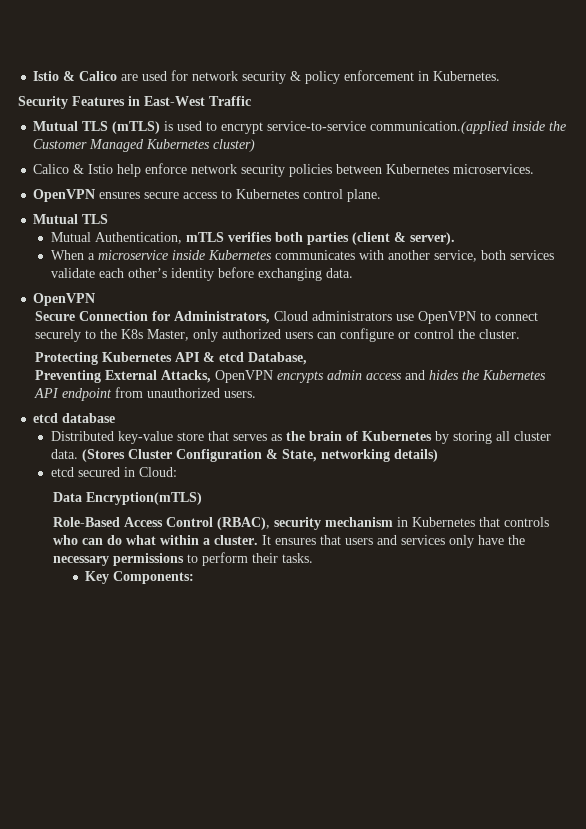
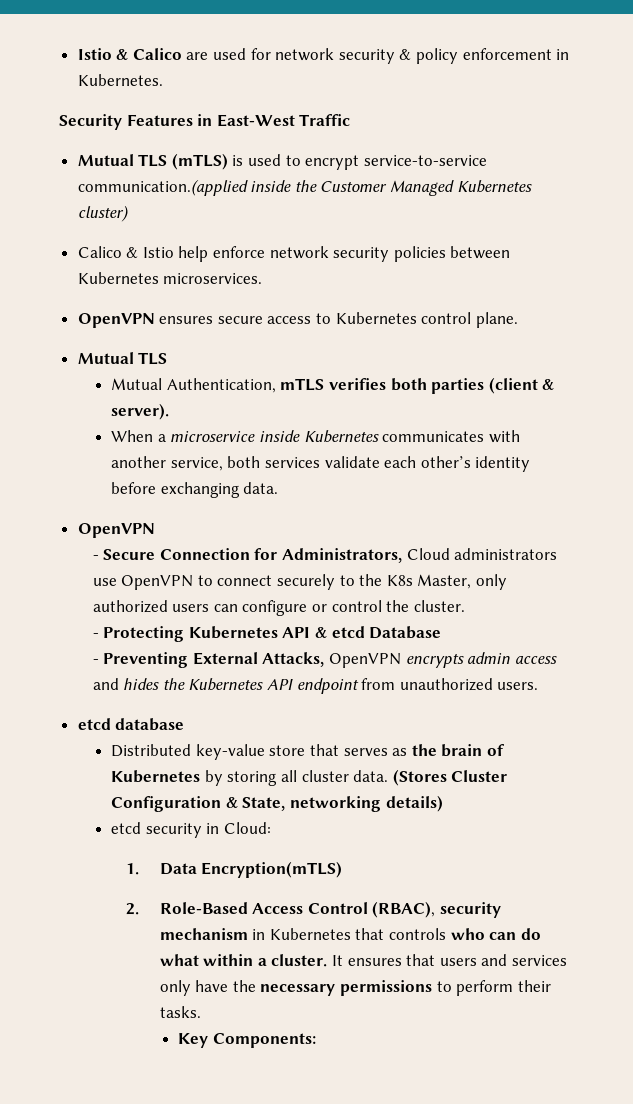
- Secure Connection for Administrators, Cloud administrators use OpenVPN to connect securely to the K8s Master, only authorized users can configure or control the cluster.
+ - Secure Connection for Administrators, Cloud administrators use OpenVPN to connect securely to the K8s Master, only authorized users can configure or control the cluster.
- Protecting Kubernetes API & etcd Database,
- Preventing External Attacks, OpenVPN encrypts admin access and hides the Kubernetes API endpoint from unauthorized users.
+ - Protecting Kubernetes API & etcd Database
+ - Preventing External Attacks, OpenVPN encrypts admin access and hides the Kubernetes API endpoint from unauthorized users.
- etcd secured in Cloud:
+ etcd security in Cloud:
- Data Encryption(mTLS)
+ 1. Data Encryption(mTLS)
- Role-Based Access Control (RBAC), security mechanism in Kubernetes that controls who can do what within a cluster.
+ 2. Role-Based Access Control (RBAC), security mechanism in Kubernetes that controls who can do what within a cluster.

